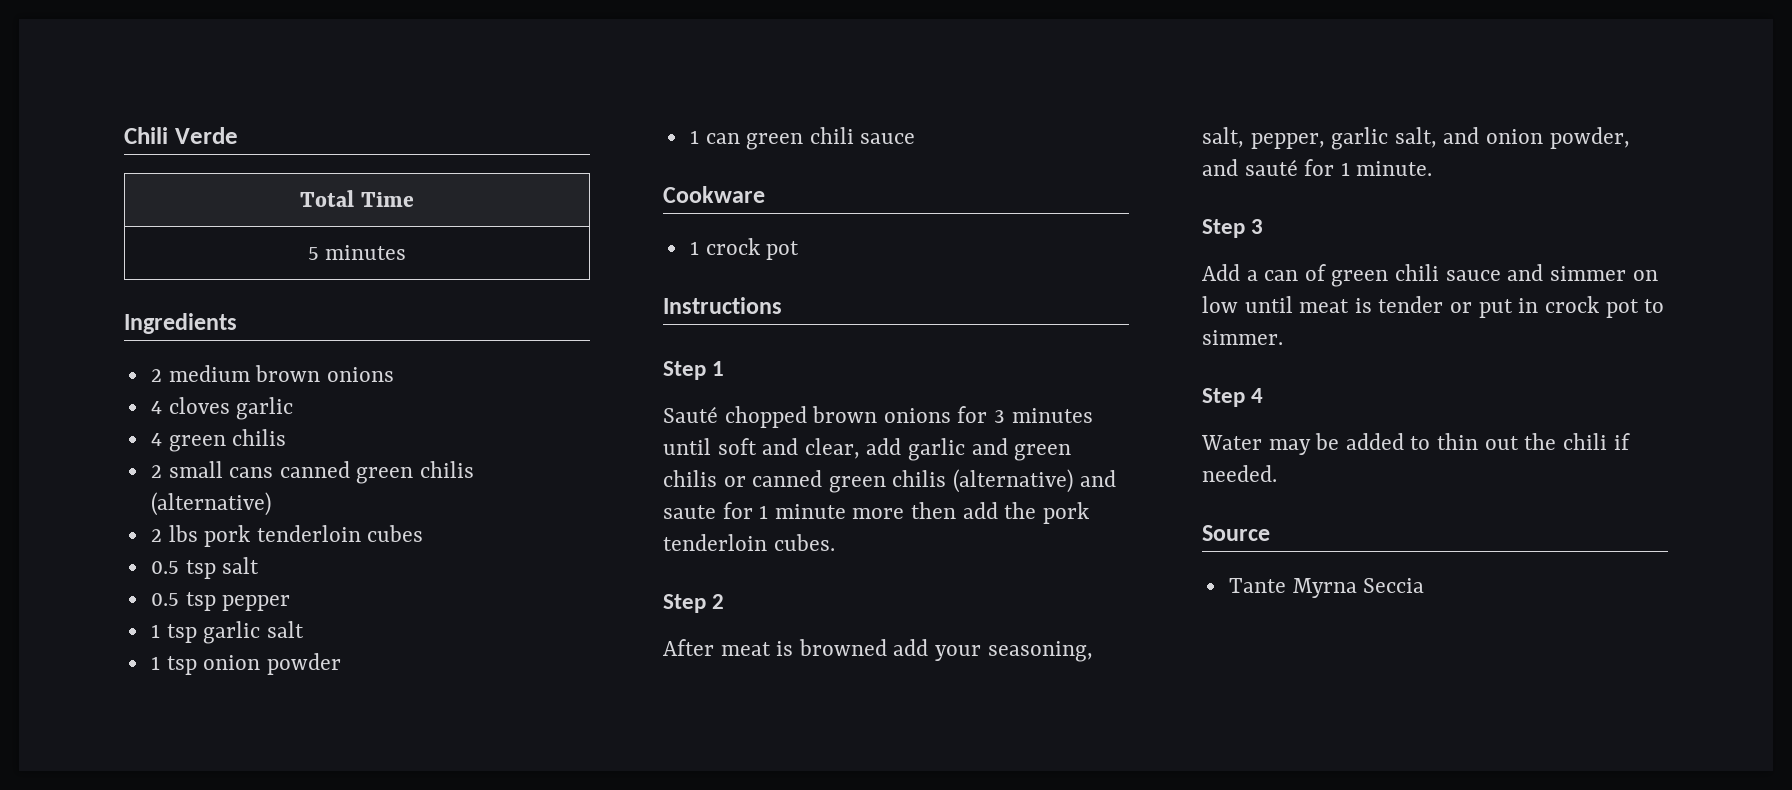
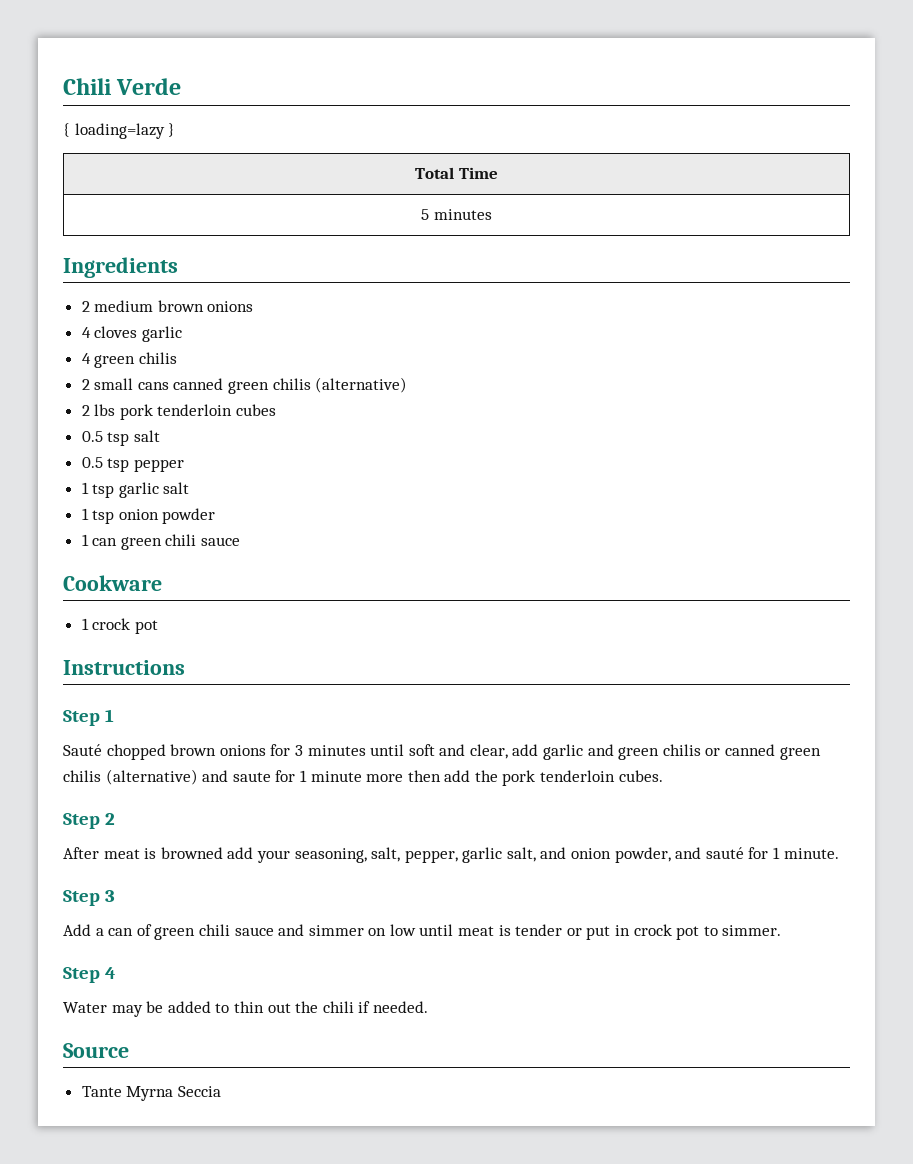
+ { loading=lazy }

